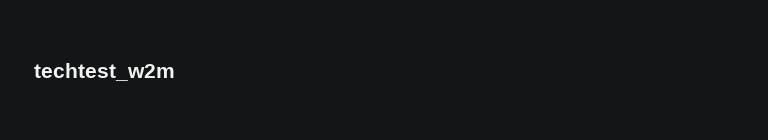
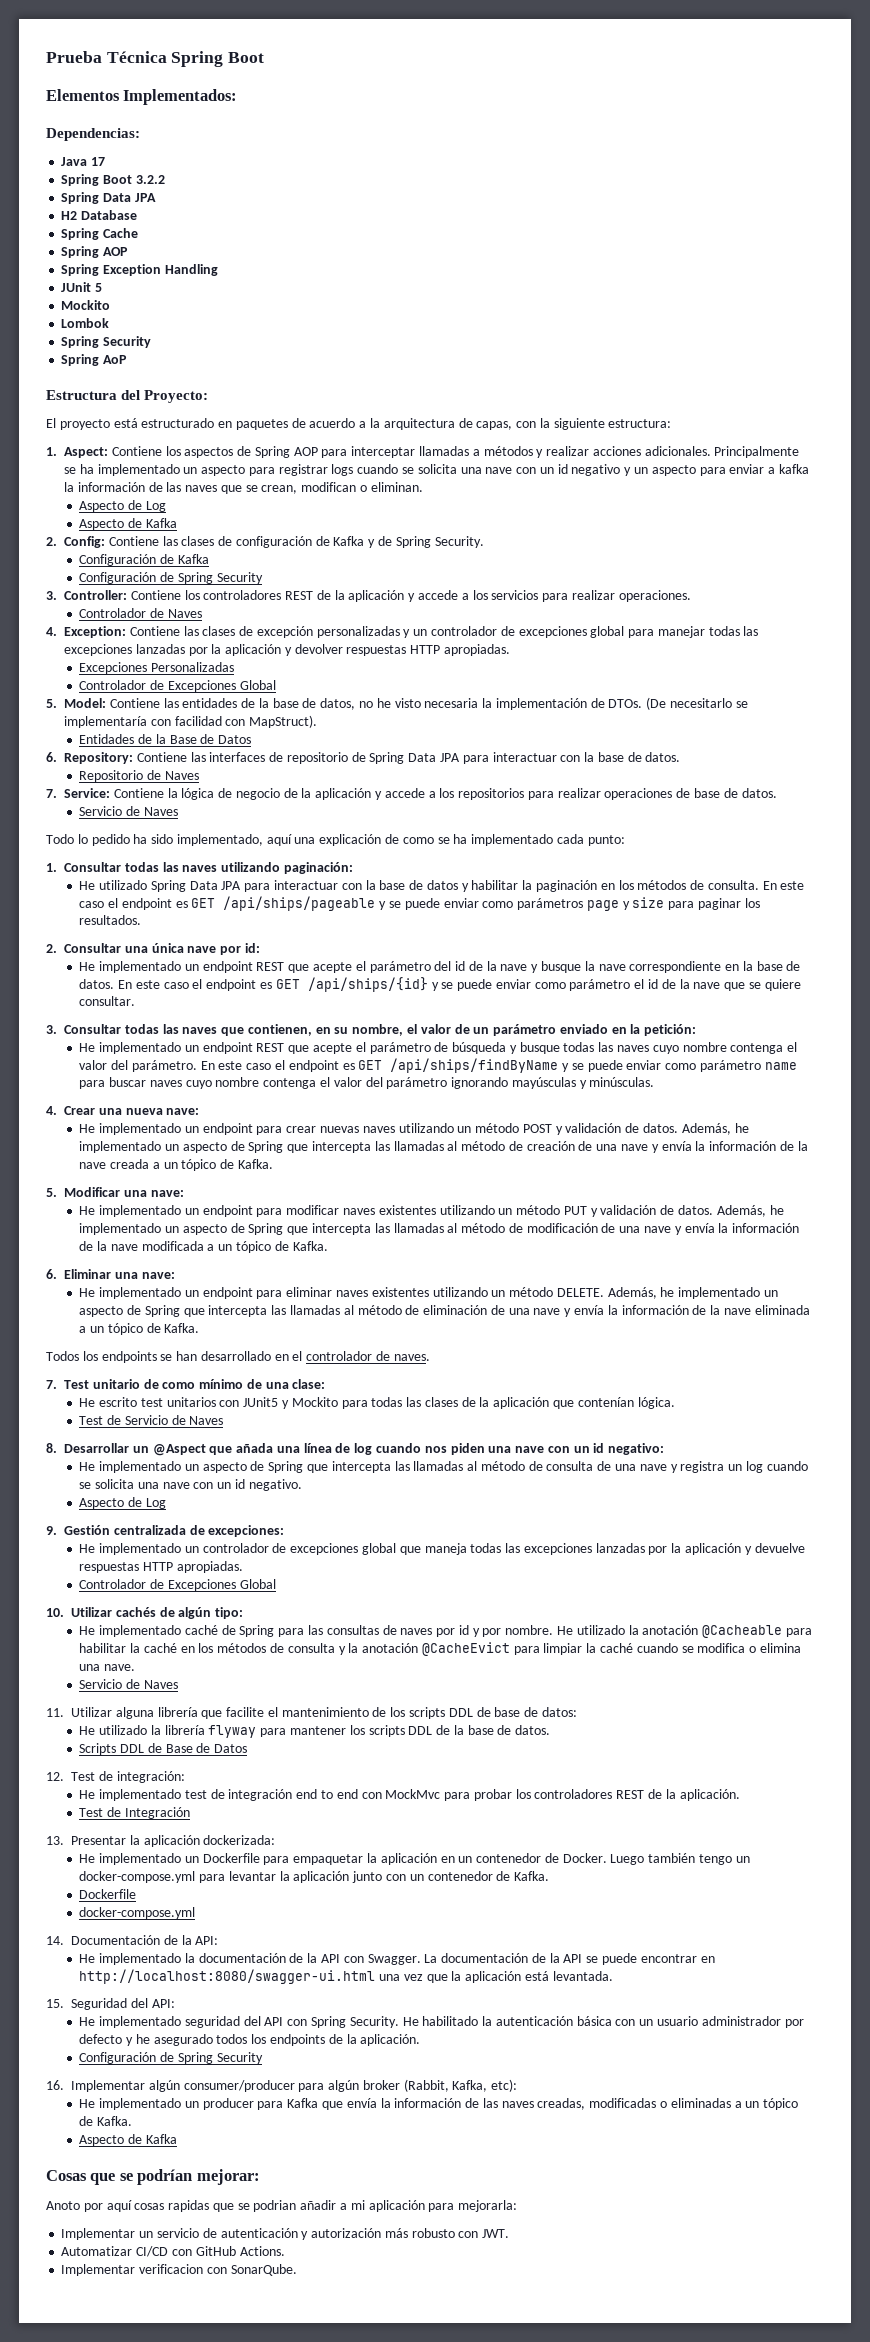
- techtest_w2m
+ Prueba Técnica Spring Boot
+ Elementos Implementados:
+ Dependencias:
+ Java 17
+ Spring Boot 3.2.2
+ Spring Data JPA
+ H2 Database
+ Spring Cache
+ Spring AOP
+ Spring Exception Handling
+ JUnit 5
+ Mockito
+ Lombok
+ Spring Security
+ Spring AoP
+ Estructura del Proyecto:
+ El proyecto está estructurado en paquetes de acuerdo a la arquitectura de capas, con la siguiente estructura:
+ 1. Aspect: Contiene los aspectos de Spring AOP para interceptar llamadas a métodos y realizar acciones adicionales. Principalmente se ha implementado un aspecto para registrar logs cuando se solicita una nave con un id negativo y un aspecto para enviar a kafka la información de las naves que se crean, modifican o eliminan.
+ Aspecto de Log
+ Aspecto de Kafka
+ 2. Config: Contiene las clases de configuración de Kafka y de Spring Security.
+ Configuración de Kafka
+ Configuración de Spring Security
+ 3. Controller: Contiene los controladores REST de la aplicación y accede a los servicios para realizar operaciones.
+ Controlador de Naves
+ 4. Exception: Contiene las clases de excepción personalizadas y un controlador de excepciones global para manejar todas las excepciones lanzadas por la aplicación y devolver respuestas HTTP apropiadas.
+ Excepciones Personalizadas
+ Controlador de Excepciones Global
+ 5. Model: Contiene las entidades de la base de datos, no he visto necesaria la implementación de DTOs. (De necesitarlo se implementaría con facilidad con MapStruct).
+ Entidades de la Base de Datos
+ 6. Repository: Contiene las interfaces de repositorio de Spring Data JPA para interactuar con la base de datos.
+ Repositorio de Naves
+ 7. Service: Contiene la lógica de negocio de la aplicación y accede a los repositorios para realizar operaciones de base de datos.
+ Servicio de Naves
+ Todo lo pedido ha sido implementado, aquí una explicación de como se ha implementado cada punto:
+ 1. Consultar todas las naves utilizando paginación:
+ He utilizado Spring Data JPA para interactuar con la base de datos y habilitar la paginación en los métodos de consulta. En este caso el endpoint es GET /api/ships/pageable y se puede enviar como parámetros page y size para paginar los resultados.
+ 2. Consultar una única nave por id:
+ He implementado un endpoint REST que acepte el parámetro del id de la nave y busque la nave correspondiente en la base de datos. En este caso el endpoint es GET /api/ships/{id} y se puede enviar como parámetro el id de la nave que se quiere consultar.
+ 3. Consultar todas las naves que contienen, en su nombre, el valor de un parámetro enviado en la petición:
+ He implementado un endpoint REST que acepte el parámetro de búsqueda y busque todas las naves cuyo nombre contenga el valor del parámetro. En este caso el endpoint es GET /api/ships/findByName y se puede enviar como parámetro name para buscar naves cuyo nombre contenga el valor del parámetro ignorando mayúsculas y minúsculas.
+ 4. Crear una nueva nave:
+ He implementado un endpoint para crear nuevas naves utilizando un método POST y validación de datos. Además, he implementado un aspecto de Spring que intercepta las llamadas al método de creación de una nave y envía la información de la nave creada a un tópico de Kafka.
+ 5. Modificar una nave:
+ He implementado un endpoint para modificar naves existentes utilizando un método PUT y validación de datos. Además, he implementado un aspecto de Spring que intercepta las llamadas al método de modificación de una nave y envía la información de la nave modificada a un tópico de Kafka.
+ 6. Eliminar una nave:
+ He implementado un endpoint para eliminar naves existentes utilizando un método DELETE. Además, he implementado un aspecto de Spring que intercepta las llamadas al método de eliminación de una nave y envía la información de la nave eliminada a un tópico de Kafka.
+ Todos los endpoints se han desarrollado en el controlador de naves.
+ 7. Test unitario de como mínimo de una clase:
+ He escrito test unitarios con JUnit5 y Mockito para todas las clases de la aplicación que contenían lógica.
+ Test de Servicio de Naves
+ 8. Desarrollar un @Aspect que añada una línea de log cuando nos piden una nave con un id negativo:
+ He implementado un aspecto de Spring que intercepta las llamadas al método de consulta de una nave y registra un log cuando se solicita una nave con un id negativo.
+ Aspecto de Log
+ 9. Gestión centralizada de excepciones:
+ He implementado un controlador de excepciones global que maneja todas las excepciones lanzadas por la aplicación y devuelve respuestas HTTP apropiadas.
+ Controlador de Excepciones Global
+ 10. Utilizar cachés de algún tipo:
+ He implementado caché de Spring para las consultas de naves por id y por nombre. He utilizado la anotación @Cacheable para habilitar la caché en los métodos de consulta y la anotación @CacheEvict para limpiar la caché cuando se modifica o elimina una nave.
+ Servicio de Naves
+ 11. Utilizar alguna librería que facilite el mantenimiento de los scripts DDL de base de datos:
+ He utilizado la librería flyway para mantener los scripts DDL de la base de datos.
+ Scripts DDL de Base de Datos
+ 12. Test de integración:
+ He implementado test de integración end to end con MockMvc para probar los controladores REST de la aplicación.
+ Test de Integración
+ 13. Presentar la aplicación dockerizada:
+ He implementado un Dockerfile para empaquetar la aplicación en un contenedor de Docker. Luego también tengo un docker-compose.yml para levantar la aplicación junto con un contenedor de Kafka.
+ Dockerfile
+ docker-compose.yml
+ 14. Documentación de la API:
+ He implementado la documentación de la API con Swagger. La documentación de la API se puede encontrar en http://localhost:8080/swagger-ui.html una vez que la aplicación está levantada.
+ 15. Seguridad del API:
+ He implementado seguridad del API con Spring Security. He habilitado la autenticación básica con un usuario administrador por defecto y he asegurado todos los endpoints de la aplicación.
+ Configuración de Spring Security
+ 16. Implementar algún consumer/producer para algún broker (Rabbit, Kafka, etc):
+ He implementado un producer para Kafka que envía la información de las naves creadas, modificadas o eliminadas a un tópico de Kafka.
+ Aspecto de Kafka
+ Cosas que se podrían mejorar:
+ Anoto por aquí cosas rapidas que se podrian añadir a mi aplicación para mejorarla:
+ Implementar un servicio de autenticación y autorización más robusto con JWT.
+ Automatizar CI/CD con GitHub Actions.
+ Implementar verificacion con SonarQube.

